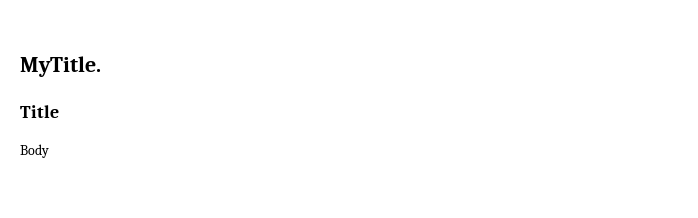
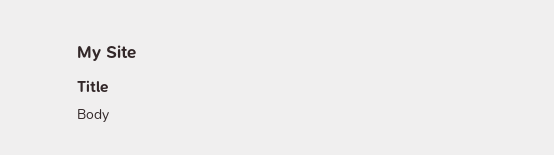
- MyTitle.
+ My Site

